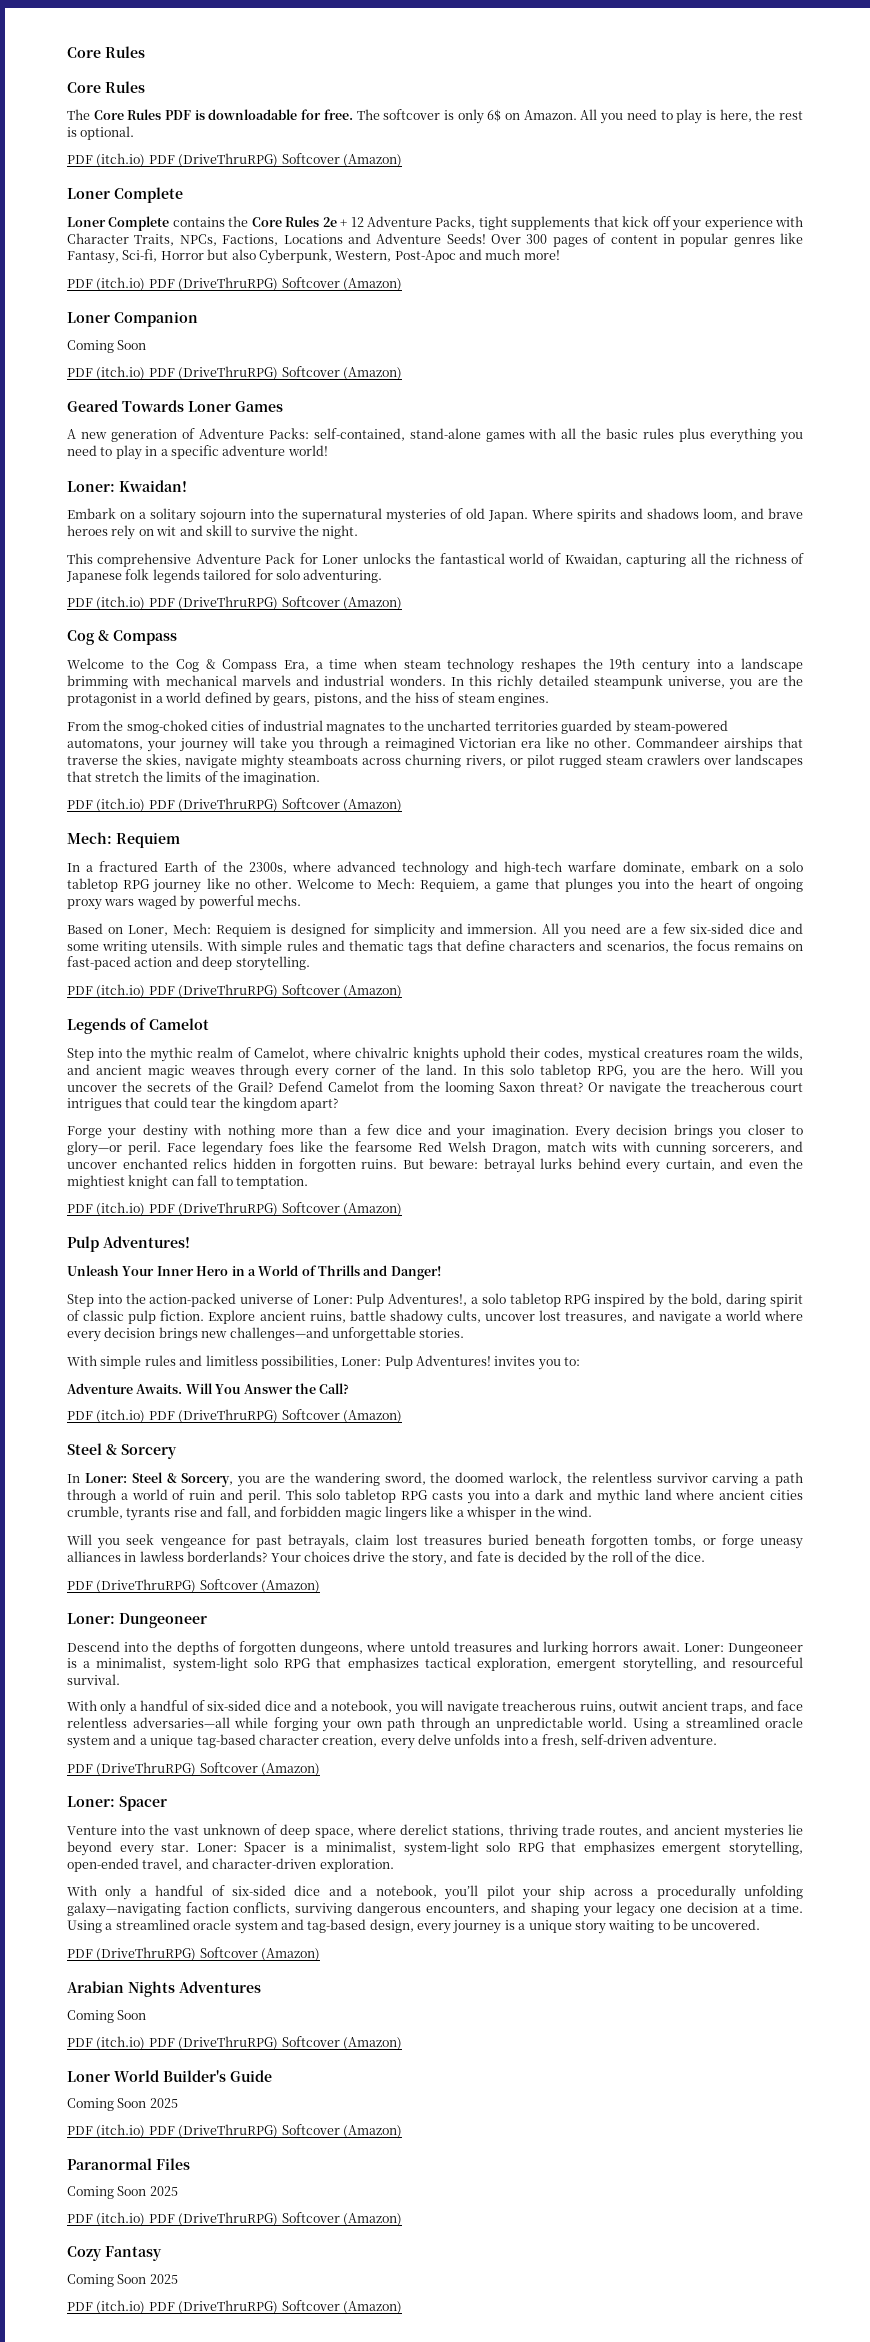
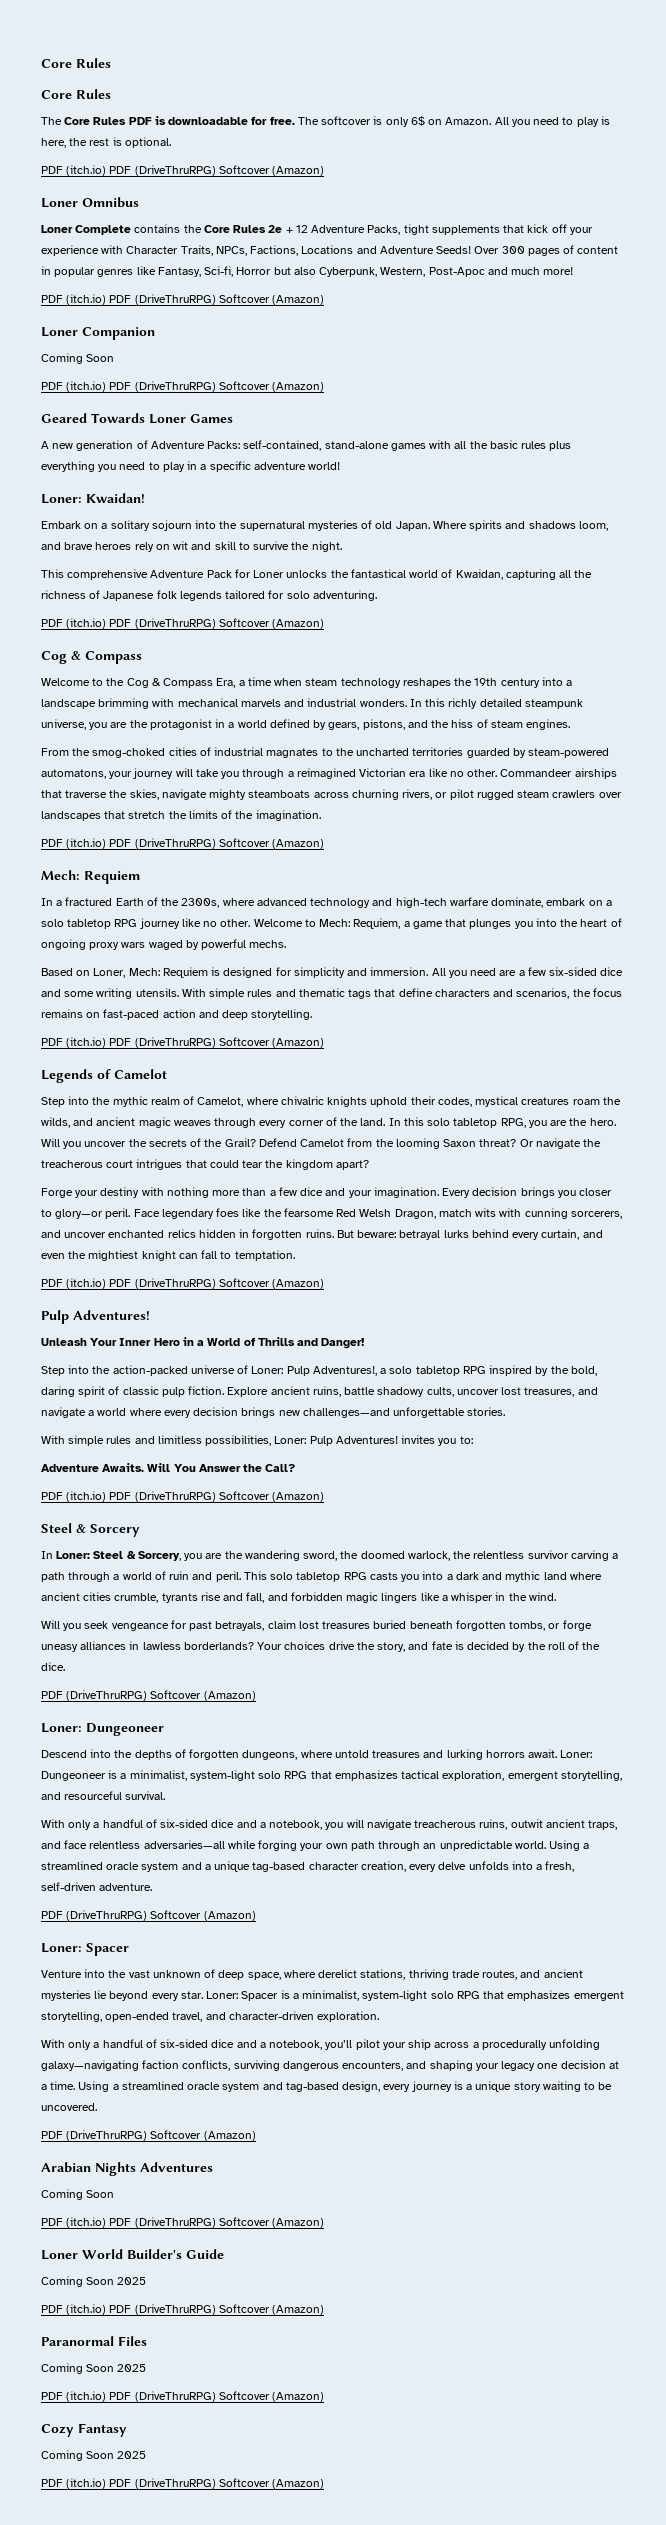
  All you need to play is here, the rest is optional.
  PDF (itch.io) PDF (DriveThruRPG) Softcover (Amazon)
- Loner Complete
+ Loner Omnibus

